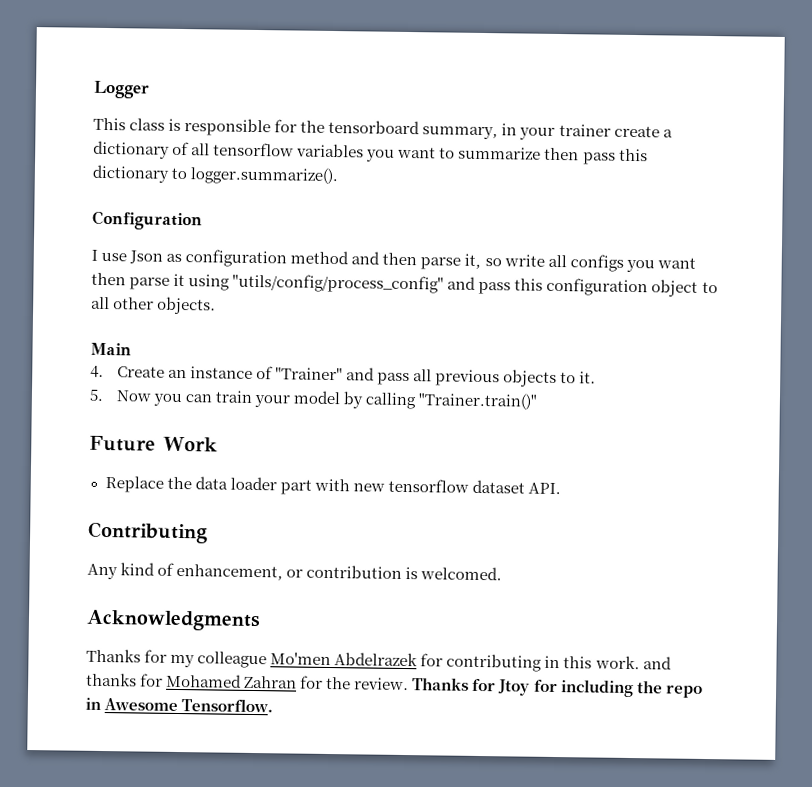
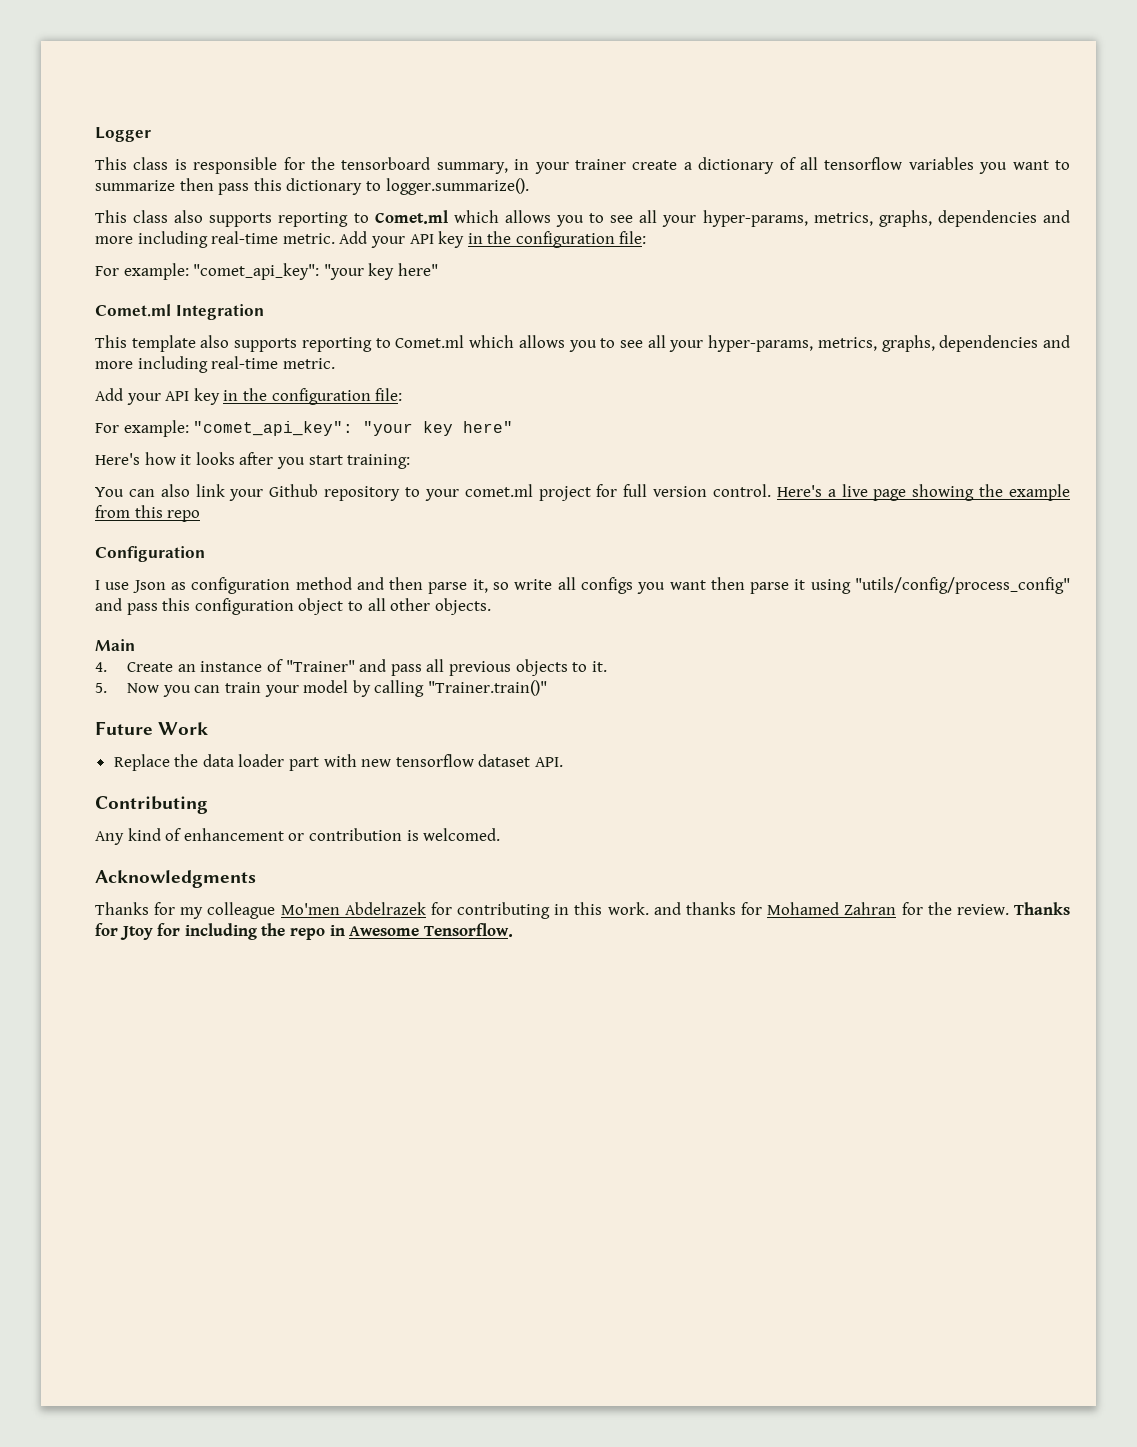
+ This class also supports reporting to Comet.ml which allows you to see all your hyper-params, metrics, graphs, dependencies and more including real-time metric. Add your API key in the configuration file:
+ For example: "comet_api_key": "your key here"
+ Comet.ml Integration
+ This template also supports reporting to Comet.ml which allows you to see all your hyper-params, metrics, graphs, dependencies and more including real-time metric.
+ Add your API key in the configuration file:
+ For example: "comet_api_key": "your key here"
+ Here's how it looks after you start training:
+ You can also link your Github repository to your comet.ml project for full version control. Here's a live page showing the example from this repo
- Any kind of enhancement, or contribution is welcomed.
+ Any kind of enhancement or contribution is welcomed.

